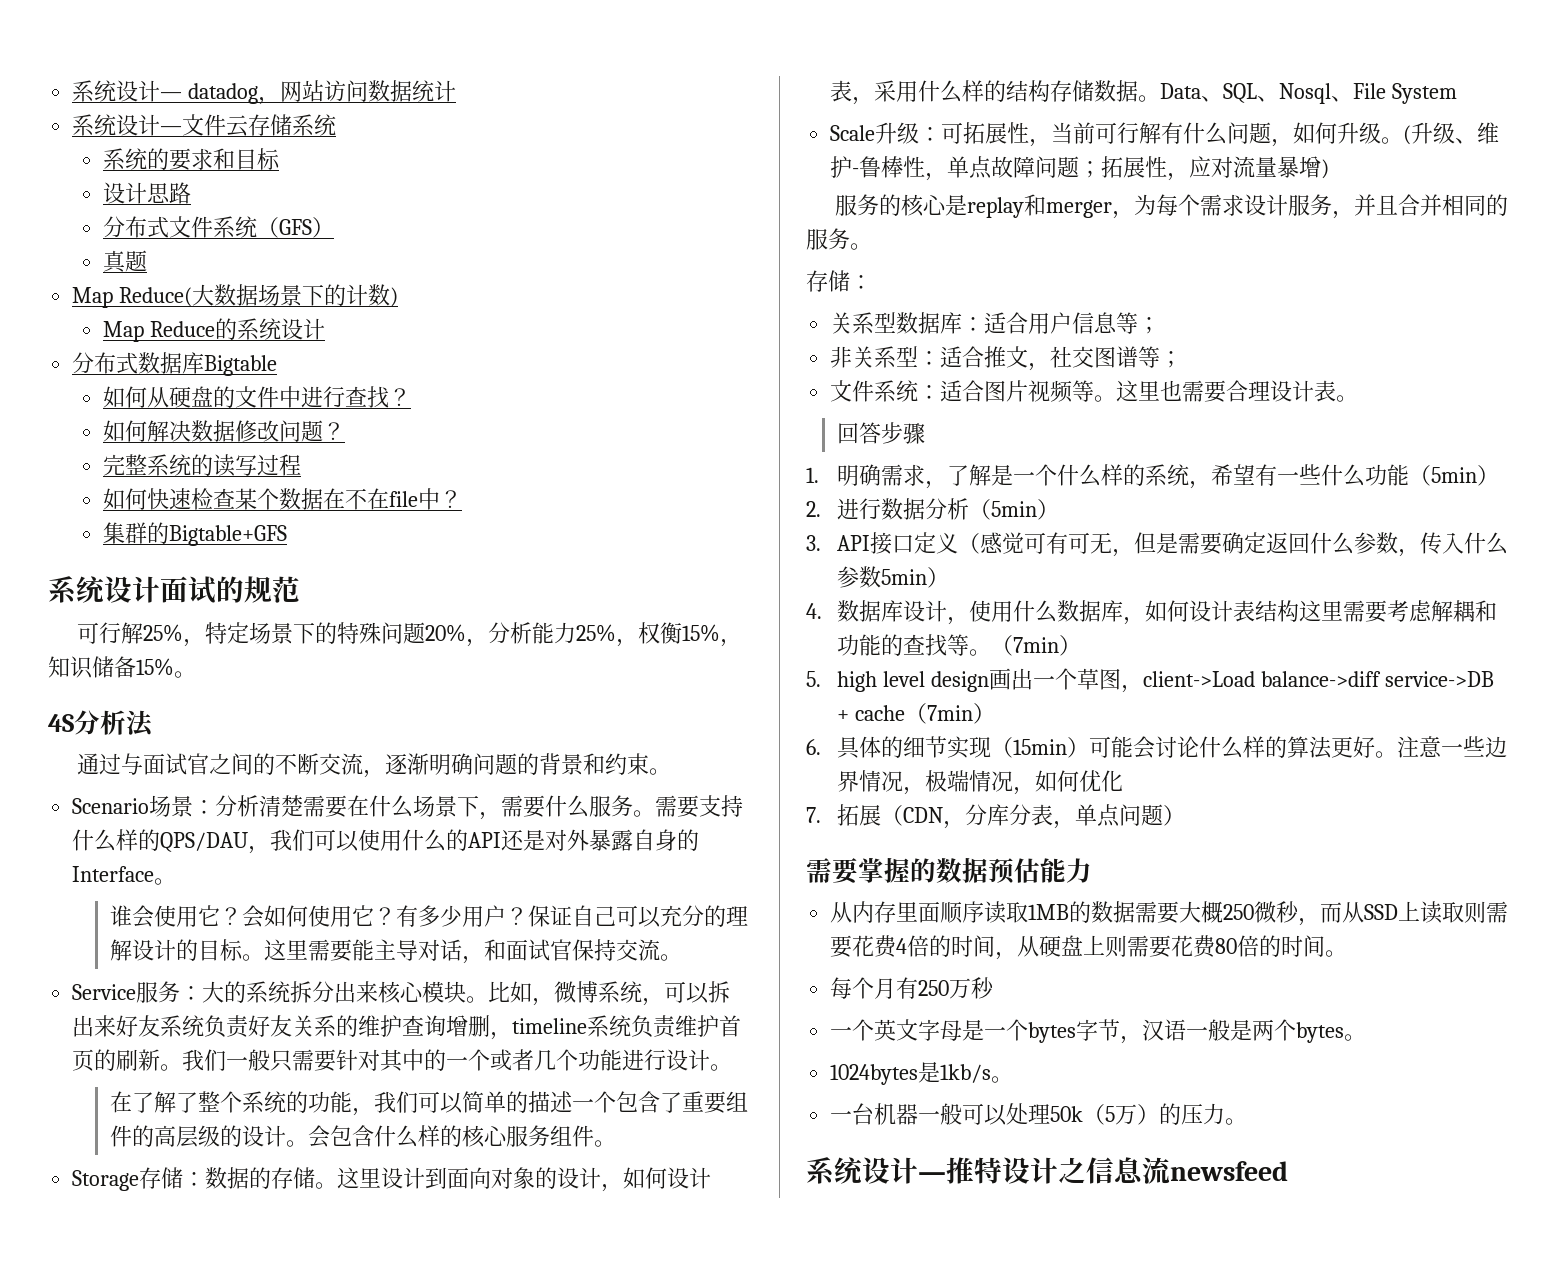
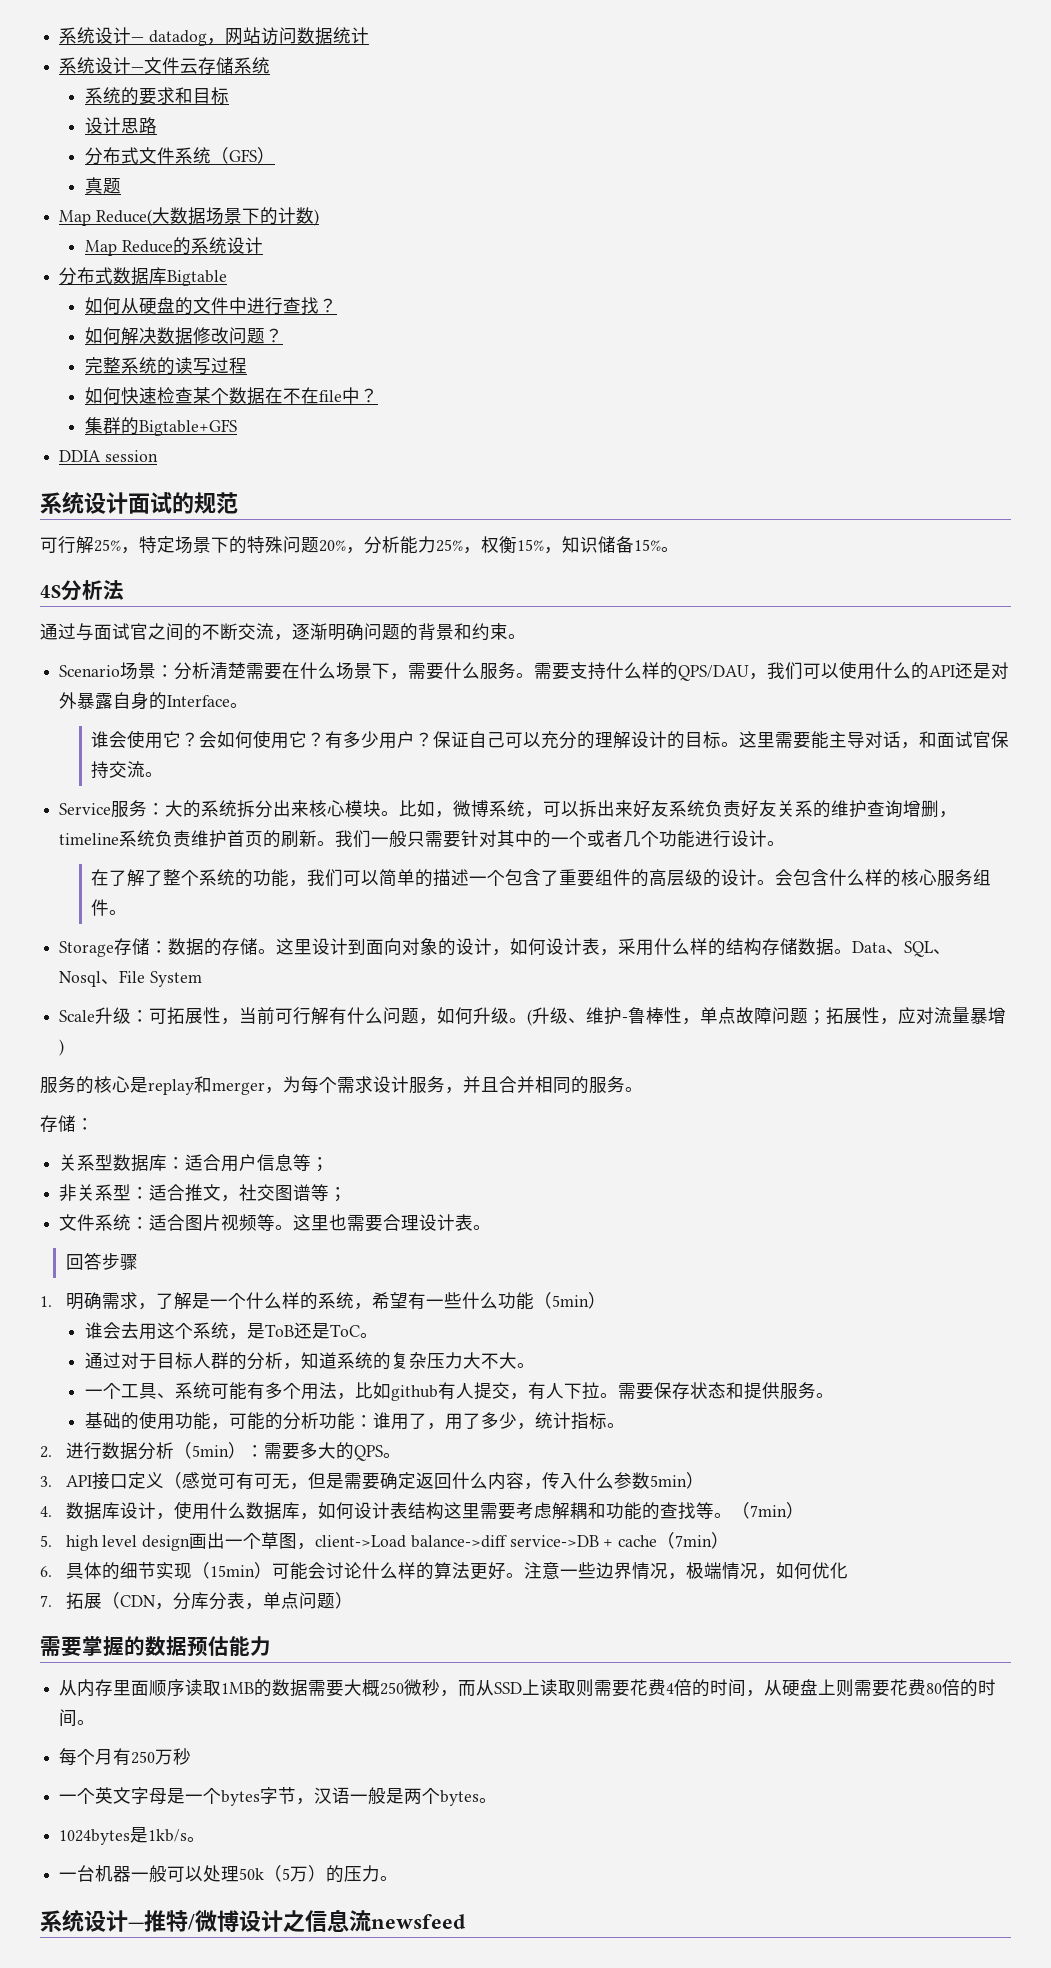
+ DDIA session
+ 谁会去用这个系统，是ToB还是ToC。
+ 通过对于目标人群的分析，知道系统的复杂压力大不大。
+ 一个工具、系统可能有多个用法，比如github有人提交，有人下拉。需要保存状态和提供服务。
+ 基础的使用功能，可能的分析功能：谁用了，用了多少，统计指标。
- 2.进行数据分析（5min）
+ 2.进行数据分析（5min）：需要多大的QPS。
- 3. API接口定义（感觉可有可无，但是需要确定返回什么参数，传入什么参数5min）
+ 3. API接口定义（感觉可有可无，但是需要确定返回什么内容，传入什么参数5min）
- 系统设计—推特设计之信息流newsfeed
+ 系统设计—推特/微博设计之信息流newsfeed

